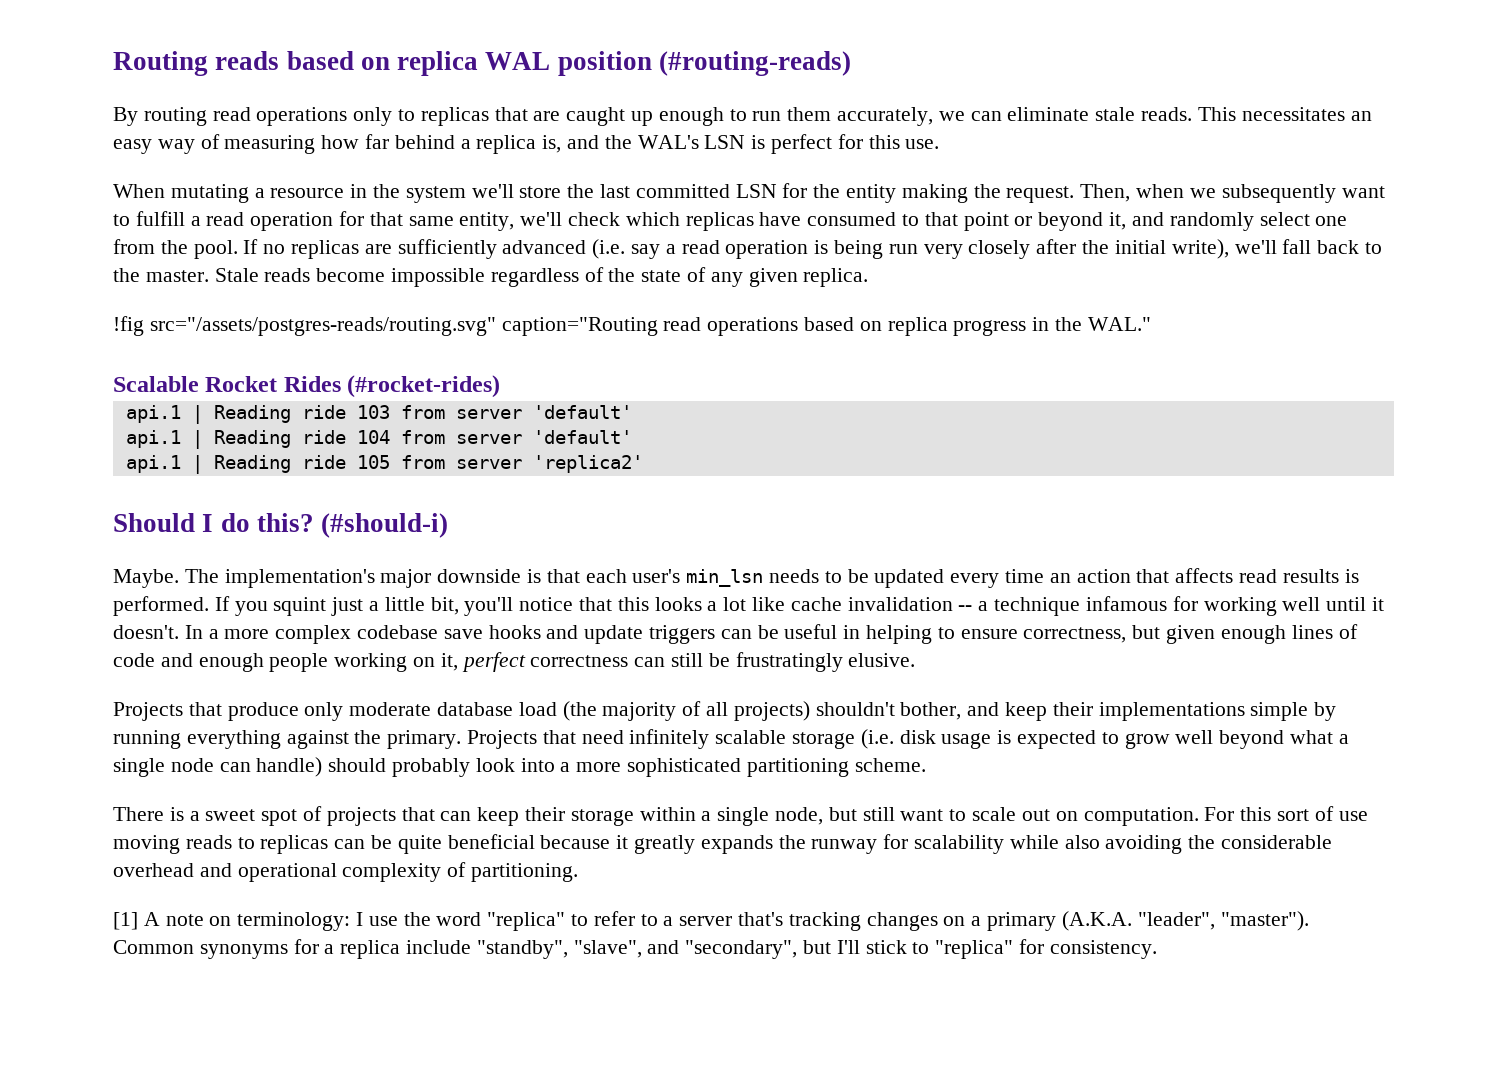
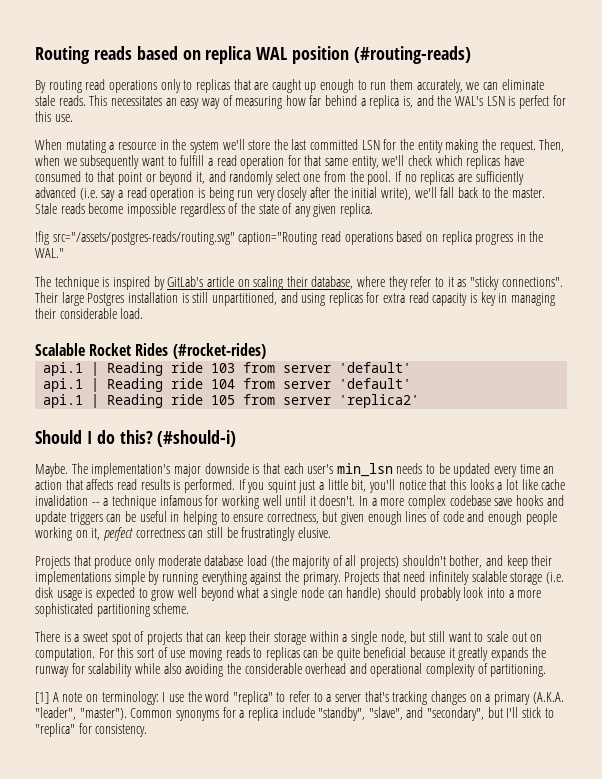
+ The technique is inspired by GitLab's article on scaling their database, where they refer to it as "sticky connections". Their large Postgres installation is still unpartitioned, and using replicas for extra read capacity is key in managing their considerable load.

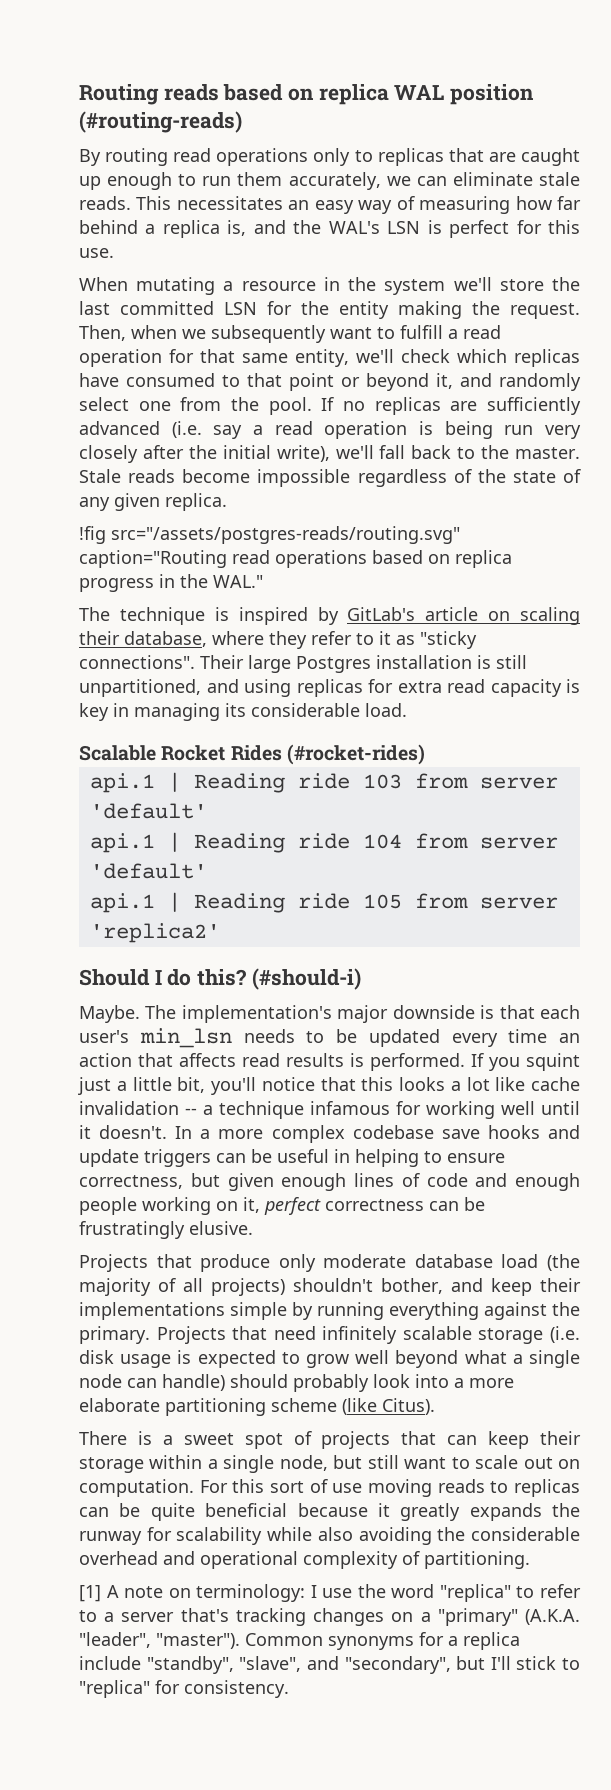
- Their large Postgres installation is still unpartitioned, and using replicas for extra read capacity is key in managing their considerable load.
+ Their large Postgres installation is still unpartitioned, and using replicas for extra read capacity is key in managing its considerable load.
- In a more complex codebase save hooks and update triggers can be useful in helping to ensure correctness, but given enough lines of code and enough people working on it, perfect correctness can still be frustratingly elusive.
+ In a more complex codebase save hooks and update triggers can be useful in helping to ensure correctness, but given enough lines of code and enough people working on it, perfect correctness can be frustratingly elusive.
- Projects that need infinitely scalable storage (i.e. disk usage is expected to grow well beyond what a single node can handle) should probably look into a more sophisticated partitioning scheme.
+ Projects that need infinitely scalable storage (i.e. disk usage is expected to grow well beyond what a single node can handle) should probably look into a more elaborate partitioning scheme (like Citus).
- [1] A note on terminology: I use the word "replica" to refer to a server that's tracking changes on a primary (A.K.A. "leader", "master").
+ [1] A note on terminology: I use the word "replica" to refer to a server that's tracking changes on a "primary" (A.K.A. "leader", "master").

